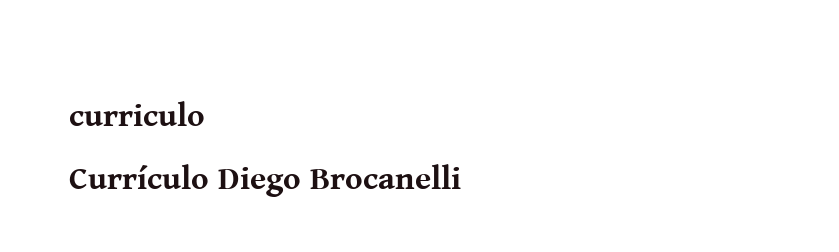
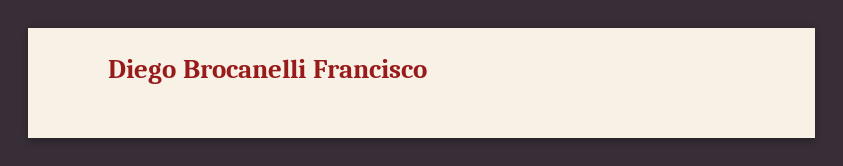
- curriculo
- Currículo Diego Brocanelli
+ Diego Brocanelli Francisco

